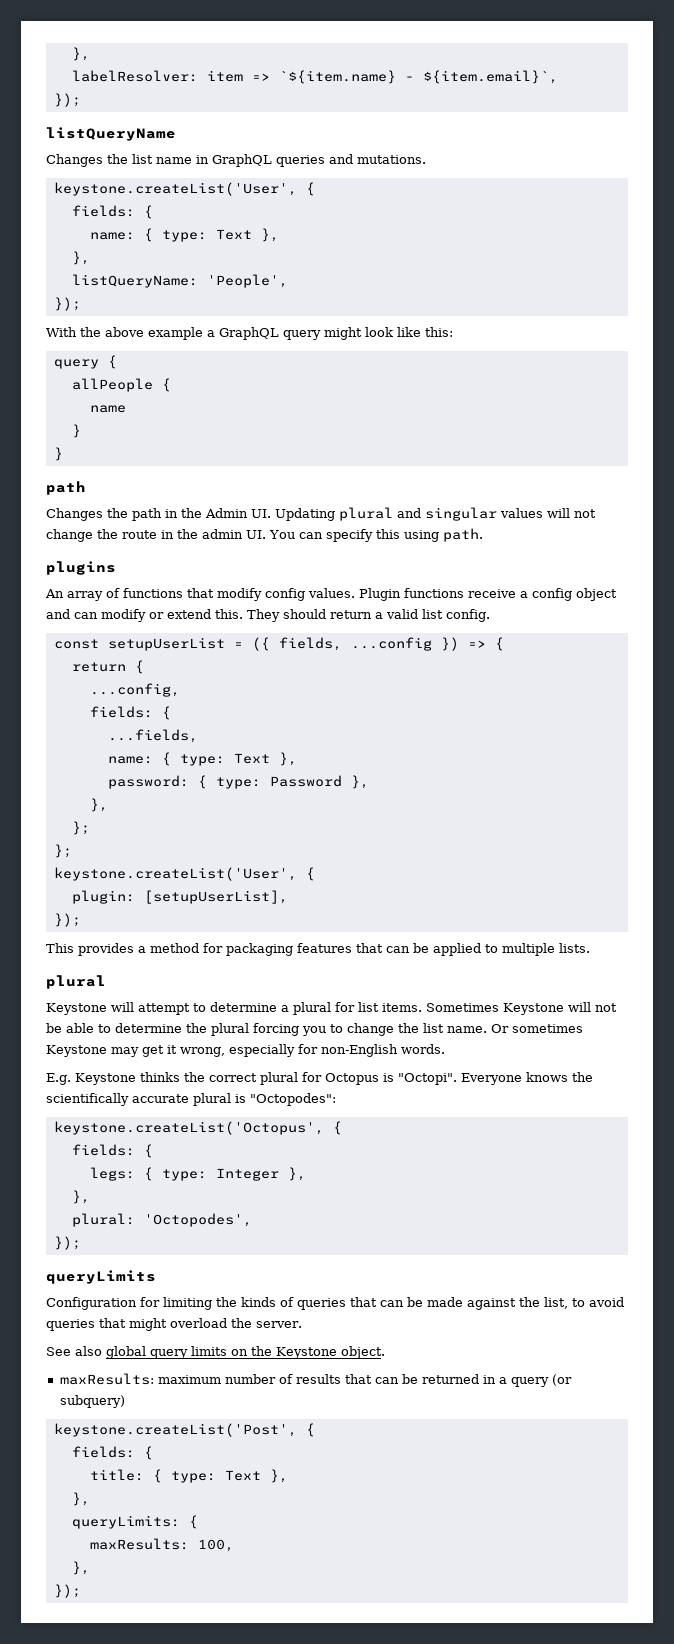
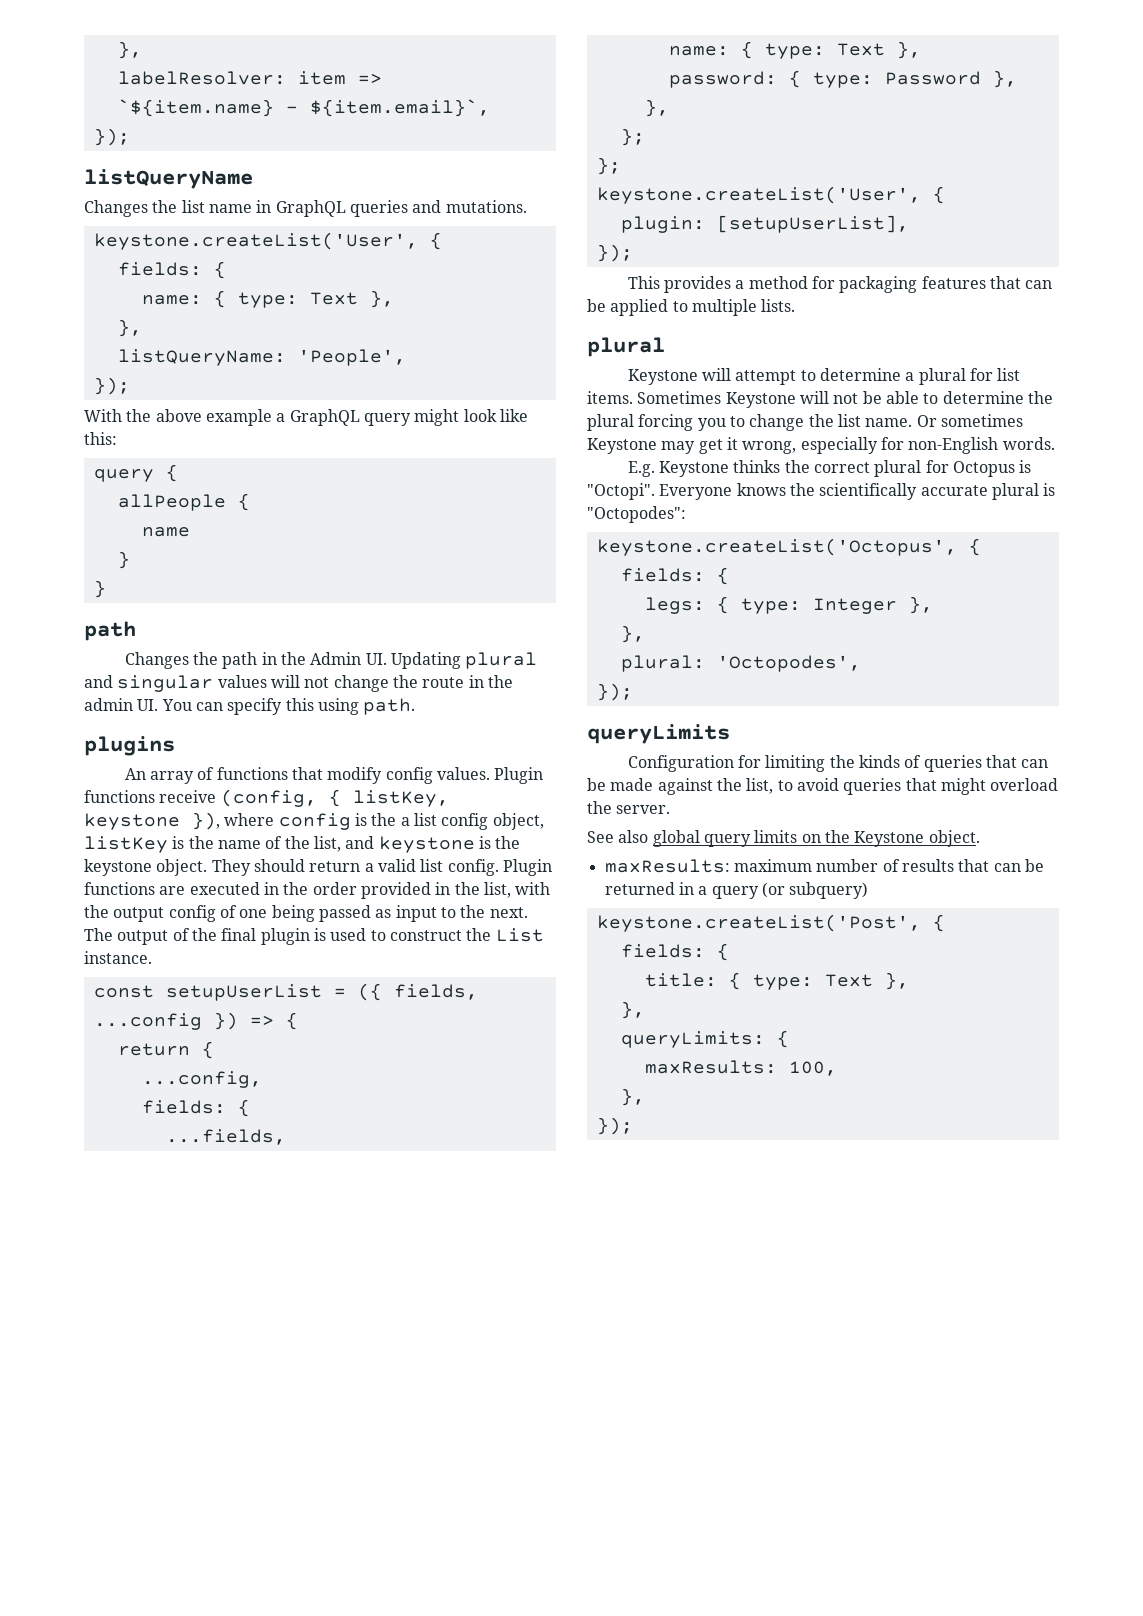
- Plugin functions receive a config object and can modify or extend this.
+ Plugin functions receive (config, { listKey, keystone }), where config is the a list config object, listKey is the name of the list, and keystone is the keystone object.
+ Plugin functions are executed in the order provided in the list, with the output config of one being passed as input to the next. The output of the final plugin is used to construct the List instance.

